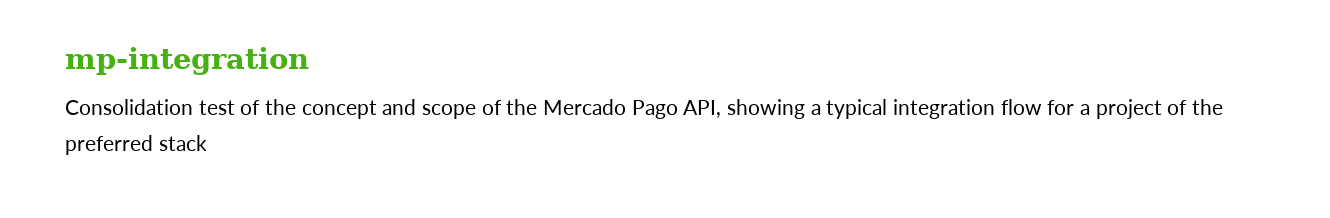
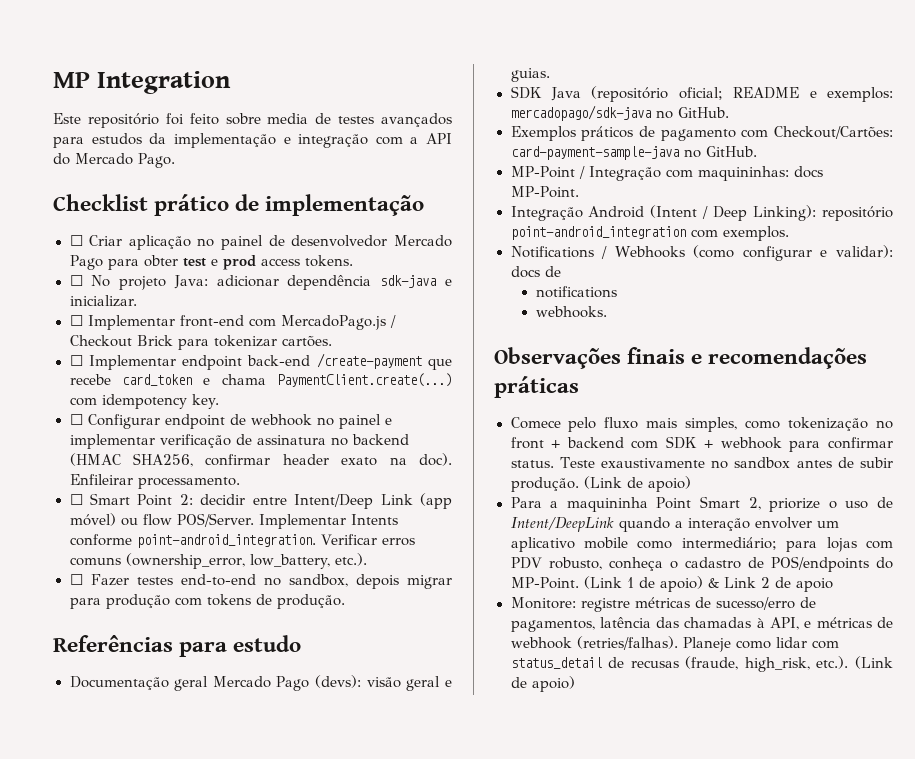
- mp-integration
- Consolidation test of the concept and scope of the Mercado Pago API, showing a typical integration flow for a project of the preferred stack
+ MP Integration
+ Este repositório foi feito sobre media de testes avançados para estudos da implementação e integração com a API do Mercado Pago.
+ Checklist prático de implementação
+ ☐ Criar aplicação no painel de desenvolvedor Mercado Pago para obter test e prod access tokens.
+ ☐ No projeto Java: adicionar dependência sdk-java e inicializar.
+ ☐ Implementar front-end com MercadoPago.js / Checkout Brick para tokenizar cartões.
+ ☐ Implementar endpoint back-end /create-payment que recebe card_token e chama PaymentClient.create(...) com idempotency key.
+ ☐ Configurar endpoint de webhook no painel e implementar verificação de assinatura no backend (HMAC SHA256, confirmar header exato na doc). Enfileirar processamento.
+ ☐ Smart Point 2: decidir entre Intent/Deep Link (app móvel) ou flow POS/Server. Implementar Intents conforme point-android_integration. Verificar erros comuns (ownership_error, low_battery, etc.).
+ ☐ Fazer testes end-to-end no sandbox, depois migrar para produção com tokens de produção.
+ Referências para estudo
+ Documentação geral Mercado Pago (devs): visão geral e guias.
+ SDK Java (repositório oficial; README e exemplos: mercadopago/sdk-java no GitHub.
+ Exemplos práticos de pagamento com Checkout/Cartões: card-payment-sample-java no GitHub.
+ MP-Point / Integração com maquininhas: docs MP-Point.
+ Integração Android (Intent / Deep Linking): repositório point-android_integration com exemplos.
+ Notifications / Webhooks (como configurar e validar): docs de
+ notifications
+ webhooks.
+ Observações finais e recomendações práticas
+ Comece pelo fluxo mais simples, como tokenização no front + backend com SDK + webhook para confirmar status. Teste exaustivamente no sandbox antes de subir produção. (Link de apoio)
+ Para a maquininha Point Smart 2, priorize o uso de Intent/DeepLink quando a interação envolver um aplicativo mobile como intermediário; para lojas com PDV robusto, conheça o cadastro de POS/endpoints do MP-Point. (Link 1 de apoio) & Link 2 de apoio
+ Monitore: registre métricas de sucesso/erro de pagamentos, latência das chamadas à API, e métricas de webhook (retries/falhas). Planeje como lidar com status_detail de recusas (fraude, high_risk, etc.). (Link de apoio)

